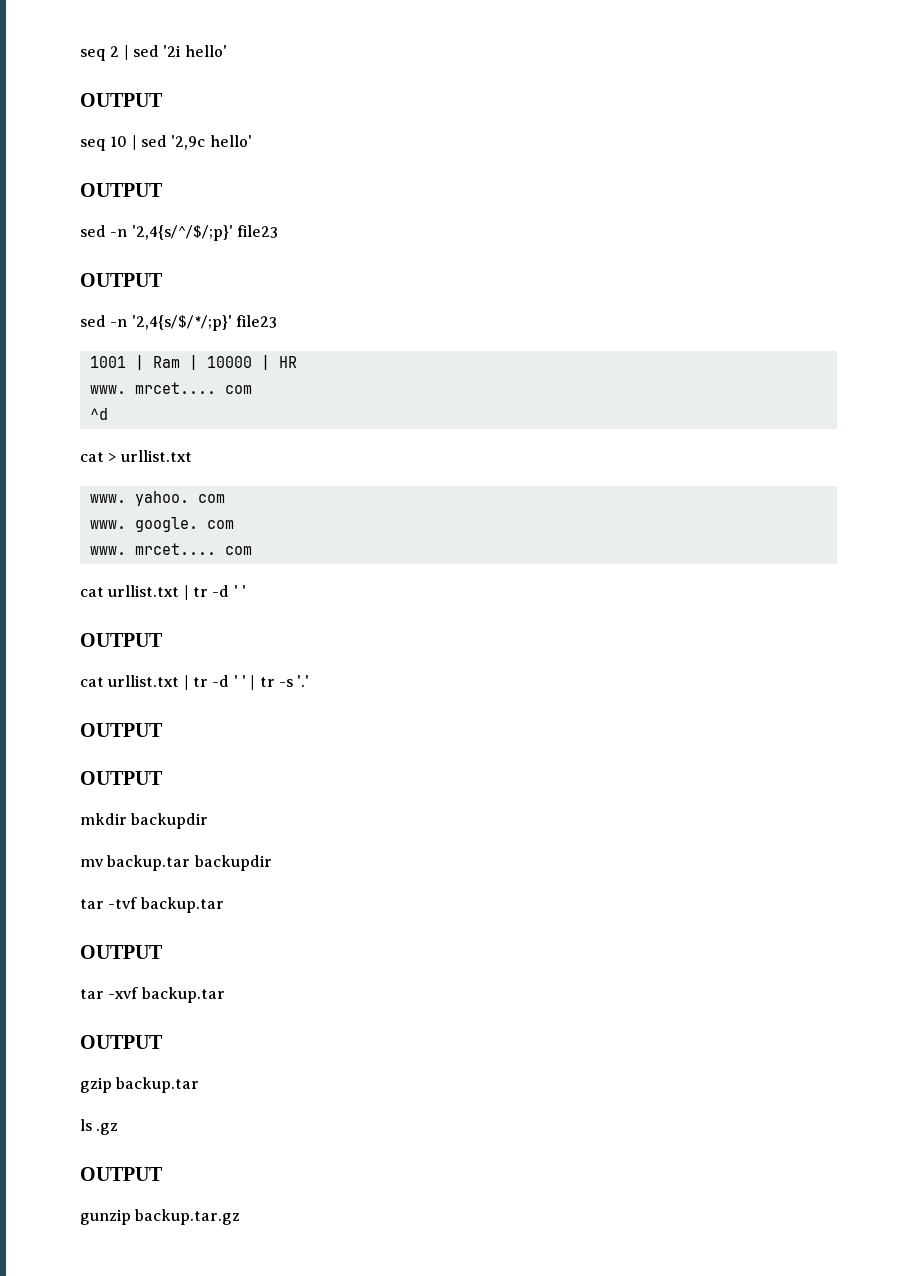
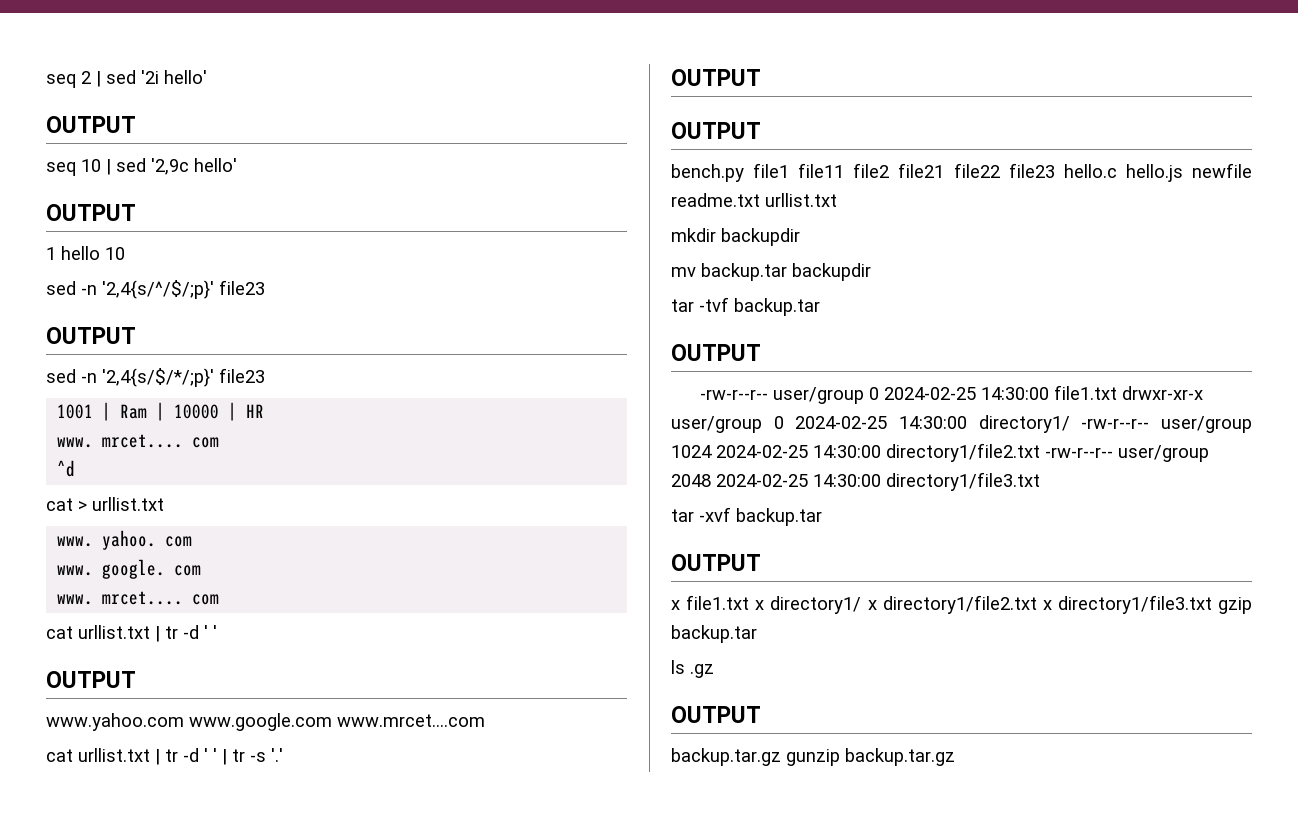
+ 1 hello 10
+ www.yahoo.com www.google.com www.mrcet....com
+ bench.py file1 file11 file2 file21 file22 file23 hello.c hello.js newfile readme.txt urllist.txt
+ -rw-r--r-- user/group 0 2024-02-25 14:30:00 file1.txt drwxr-xr-x user/group 0 2024-02-25 14:30:00 directory1/ -rw-r--r-- user/group 1024 2024-02-25 14:30:00 directory1/file2.txt -rw-r--r-- user/group 2048 2024-02-25 14:30:00 directory1/file3.txt
  tar -xvf backup.tar
  OUTPUT
- gzip backup.tar
+ x file1.txt x directory1/ x directory1/file2.txt x directory1/file3.txt gzip backup.tar
- gunzip backup.tar.gz
+ backup.tar.gz gunzip backup.tar.gz

